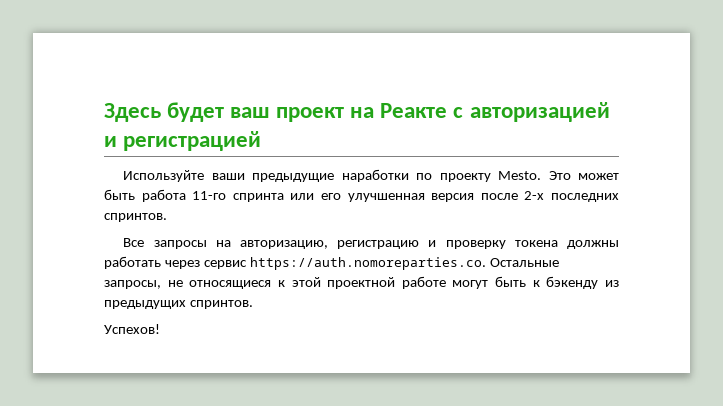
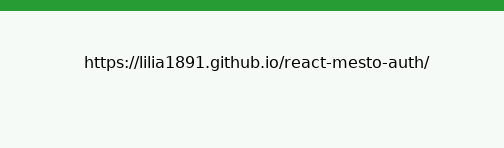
- Здесь будет ваш проект на Реакте с авторизацией и регистрацией
- Используйте ваши предыдущие наработки по проекту Mesto. Это может быть работа 11-го спринта или его улучшенная версия после 2-х последних спринтов.
- Все запросы на авторизацию, регистрацию и проверку токена должны работать через сервис https://auth.nomoreparties.co. Остальные запросы, не относящиеся к этой проектной работе могут быть к бэкенду из предыдущих спринтов.
- Успехов!
+ https://lilia1891.github.io/react-mesto-auth/

